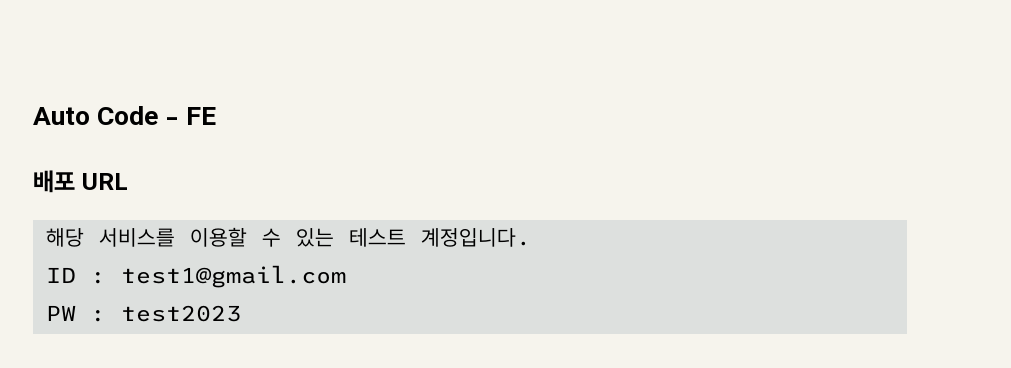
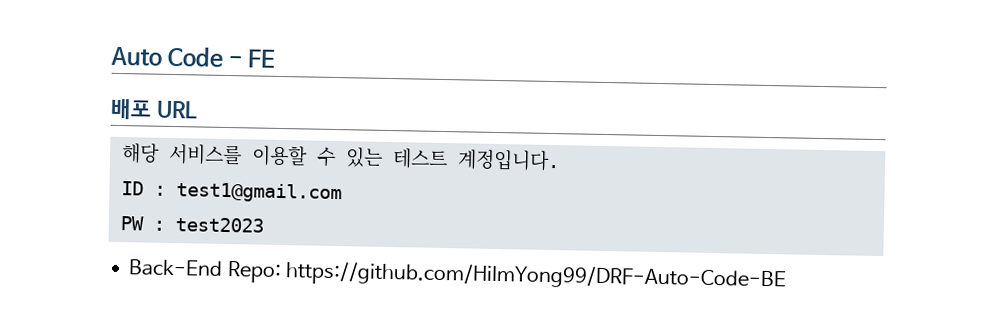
+ Back-End Repo: https://github.com/HiImYong99/DRF-Auto-Code-BE

